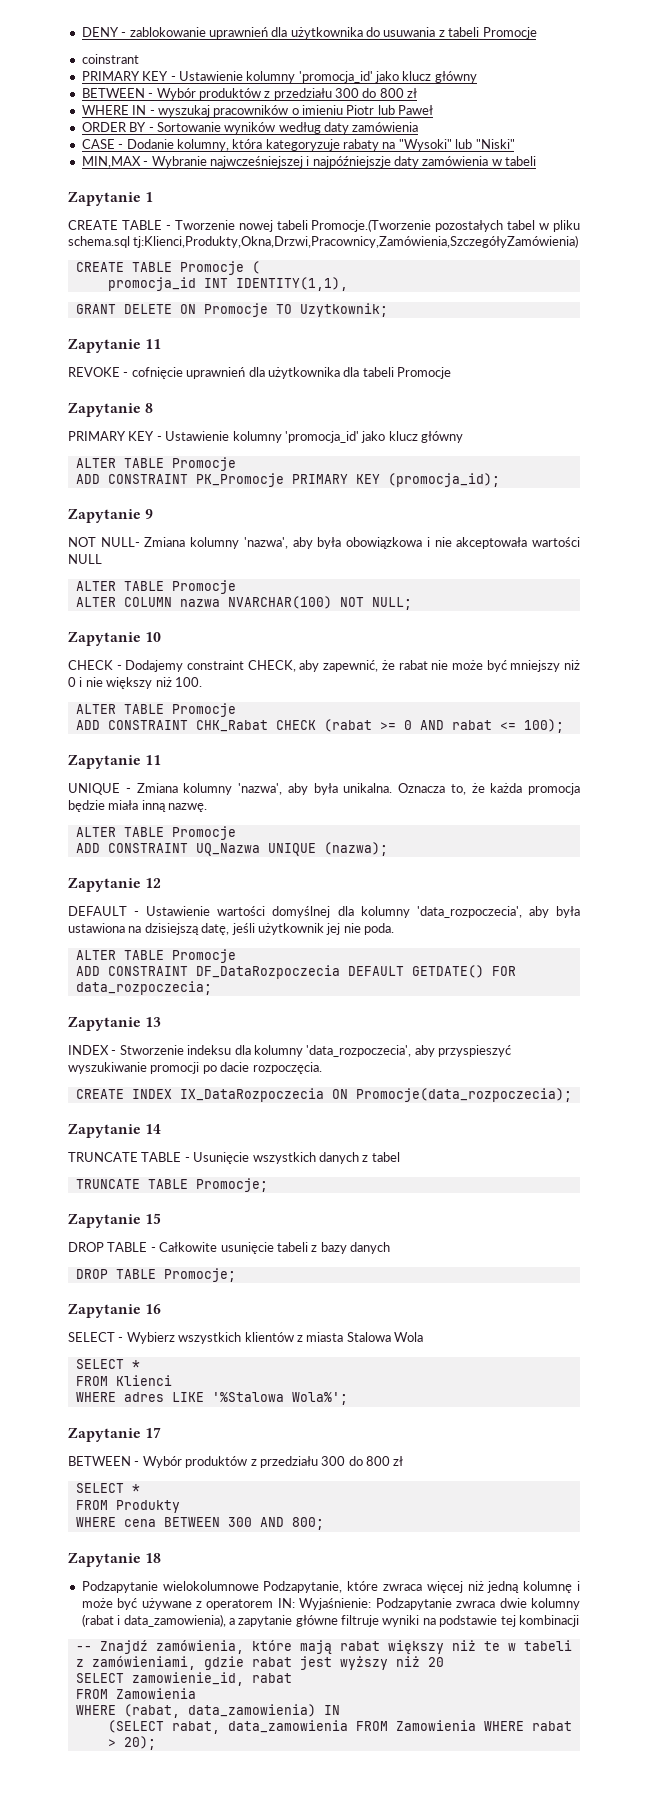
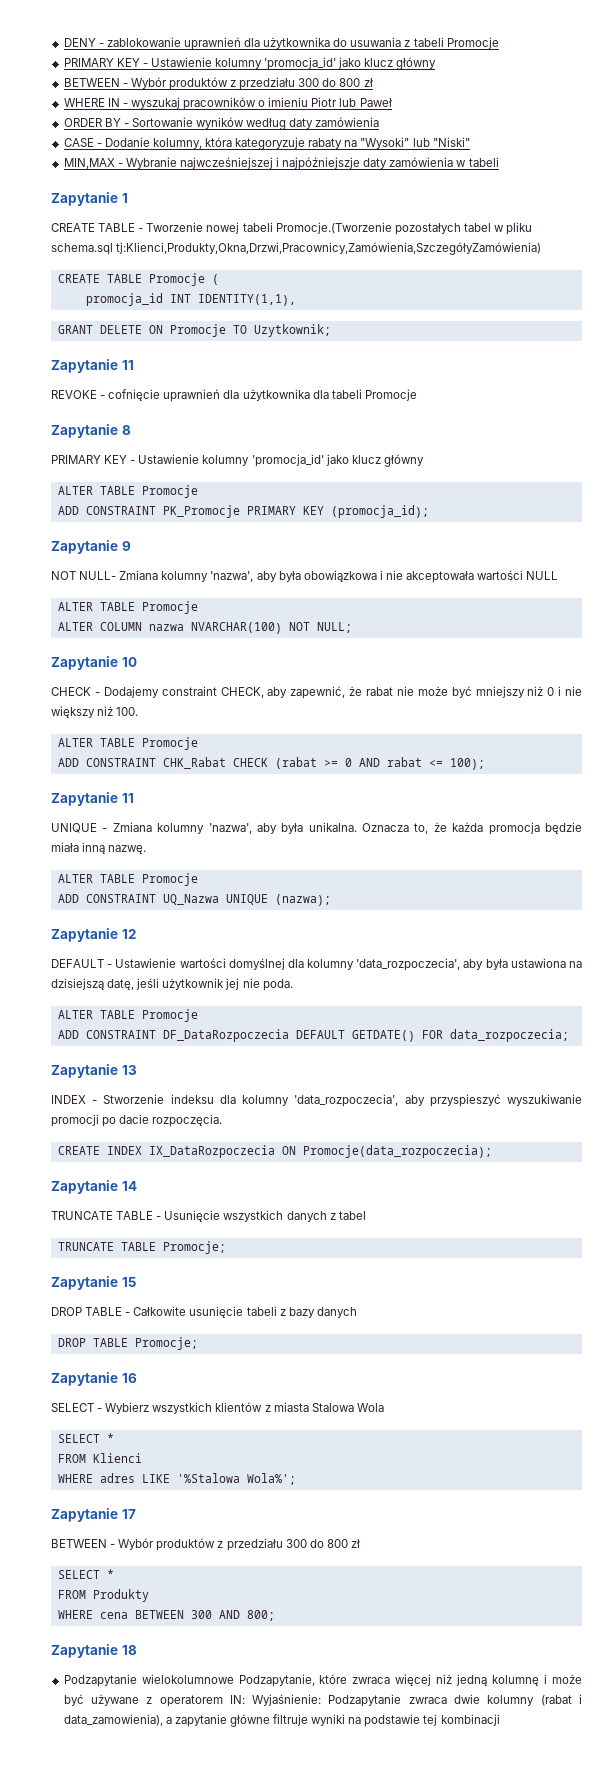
- coinstrant
- -- Znajdź zamówienia, które mają rabat większy niż te w tabeli z zamówieniami, gdzie rabat jest wyższy niż 20
- SELECT zamowienie_id, rabat
- FROM Zamowienia
- WHERE (rabat, data_zamowienia) IN
- (SELECT rabat, data_zamowienia FROM Zamowienia WHERE rabat > 20);

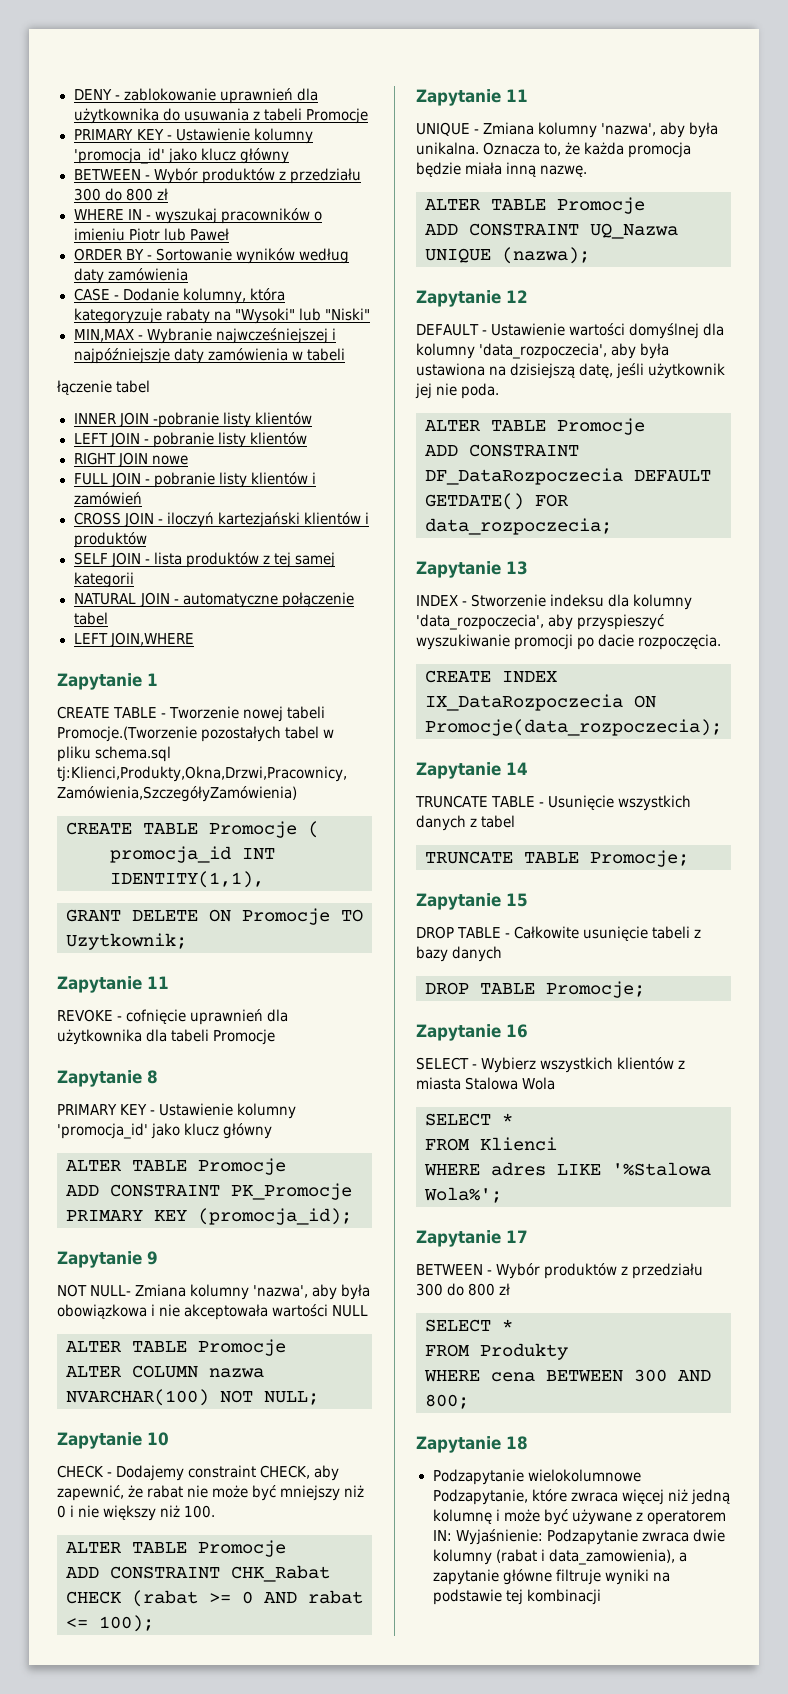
+ łączenie tabel
+ INNER JOIN -pobranie listy klientów
+ LEFT JOIN - pobranie listy klientów
+ RIGHT JOIN nowe
+ FULL JOIN - pobranie listy klientów i zamówień
+ CROSS JOIN - iloczyń kartezjański klientów i produktów
+ SELF JOIN - lista produktów z tej samej kategorii
+ NATURAL JOIN - automatyczne połączenie tabel
+ LEFT JOIN,WHERE

